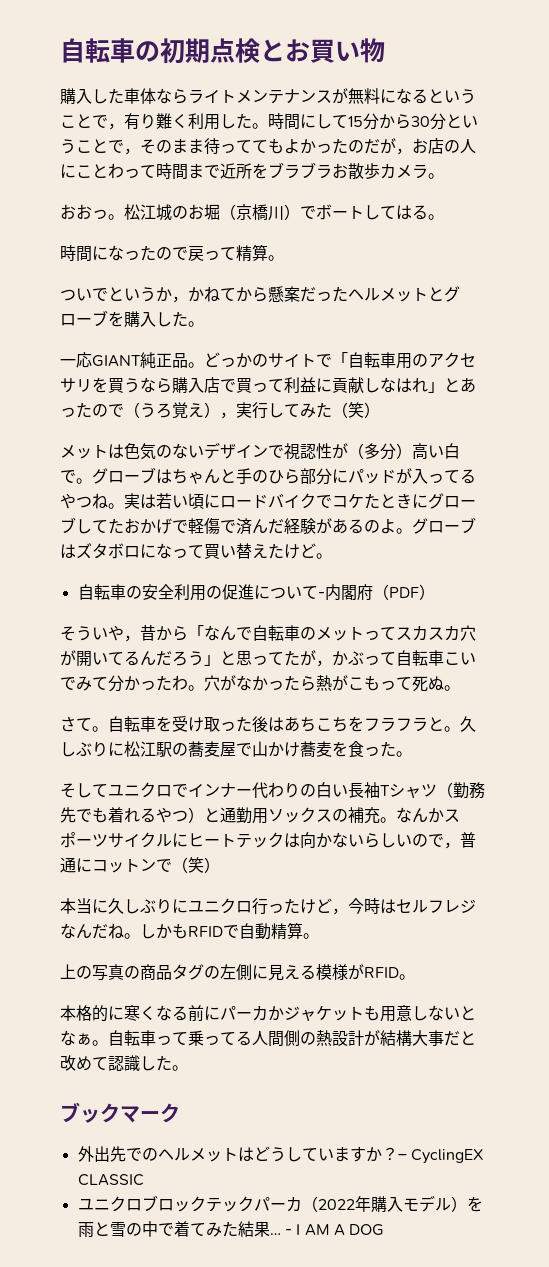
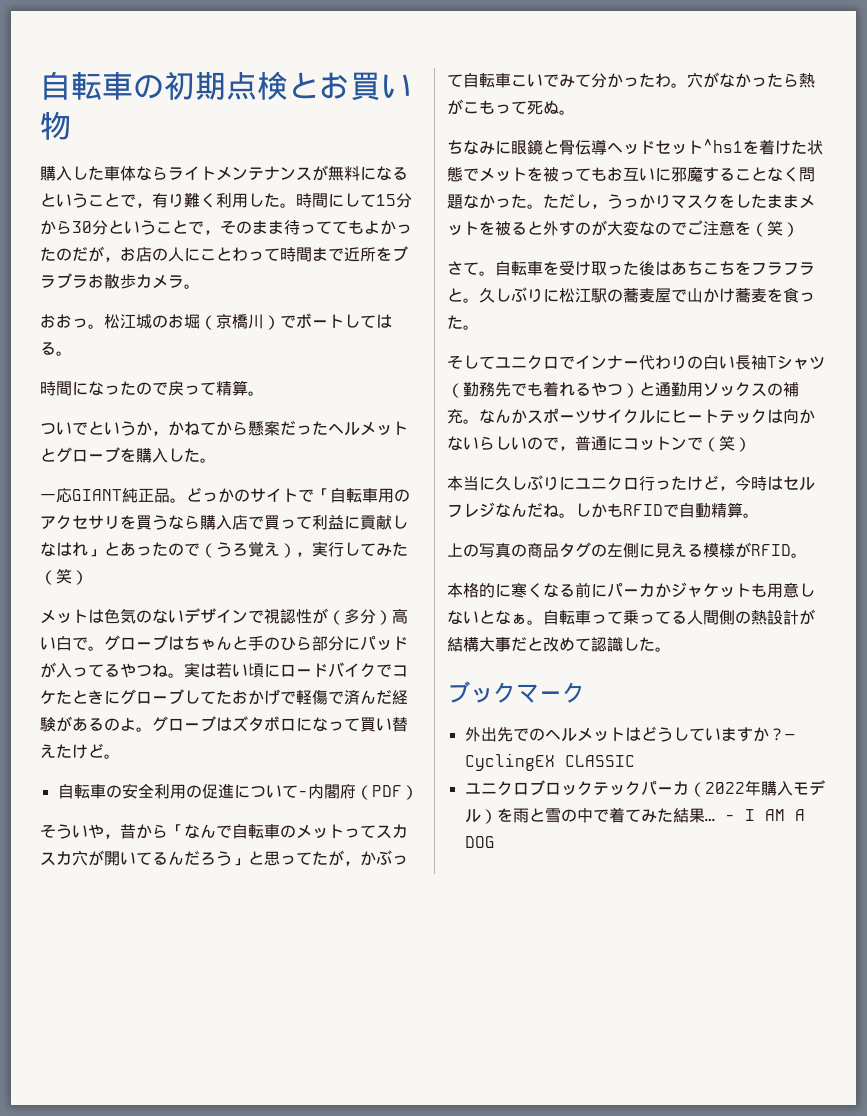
+ ちなみに眼鏡と骨伝導ヘッドセット^hs1を着けた状態でメットを被ってもお互いに邪魔することなく問題なかった。ただし，うっかりマスクをしたままメットを被ると外すのが大変なのでご注意を（笑）

